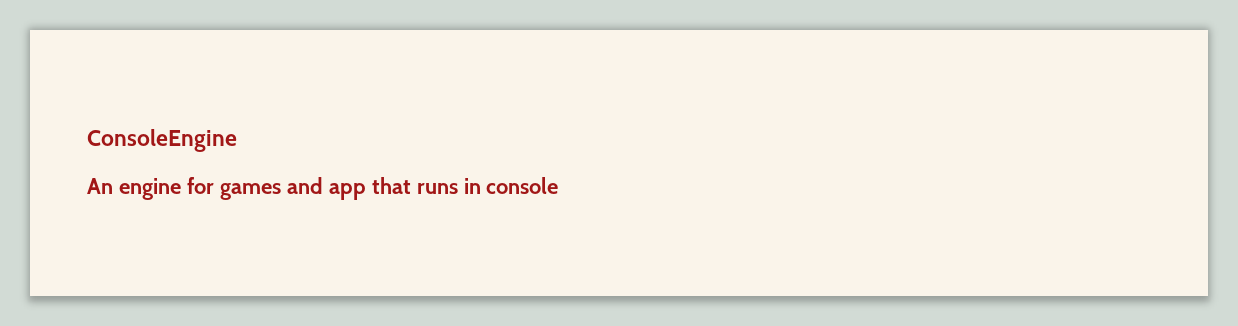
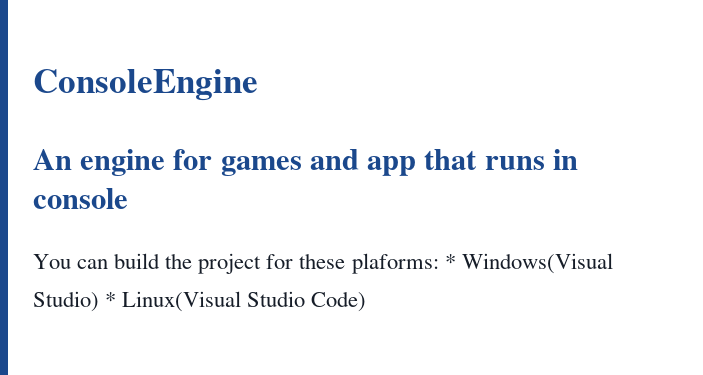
+ You can build the project for these plaforms: * Windows(Visual Studio) * Linux(Visual Studio Code)

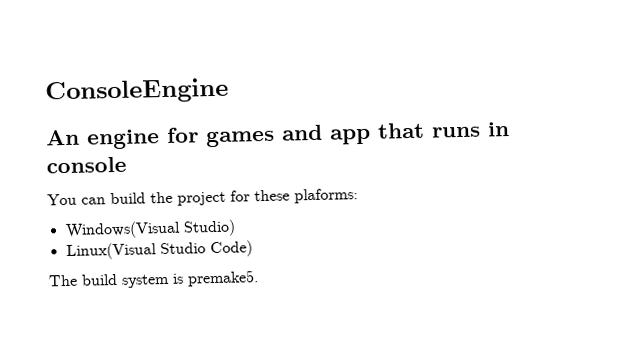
- You can build the project for these plaforms: * Windows(Visual Studio) * Linux(Visual Studio Code)
+ You can build the project for these plaforms:
+ Windows(Visual Studio)
+ Linux(Visual Studio Code)
+ The build system is premake5.

